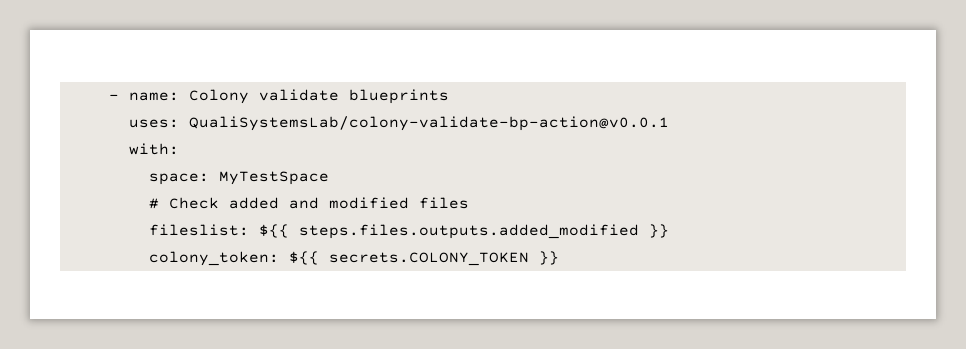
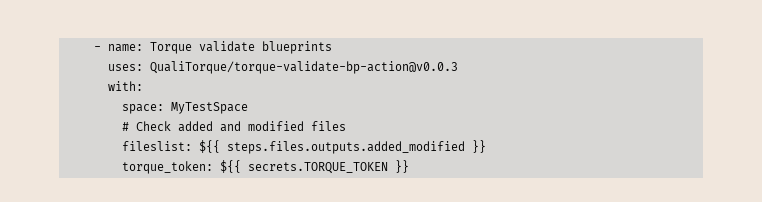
- - name: Colony validate blueprints
+ - name: Torque validate blueprints
- uses: QualiSystemsLab/colony-validate-bp-action@v0.0.1
+ uses: QualiTorque/torque-validate-bp-action@v0.0.3
- colony_token: ${{ secrets.COLONY_TOKEN }}
+ torque_token: ${{ secrets.TORQUE_TOKEN }}

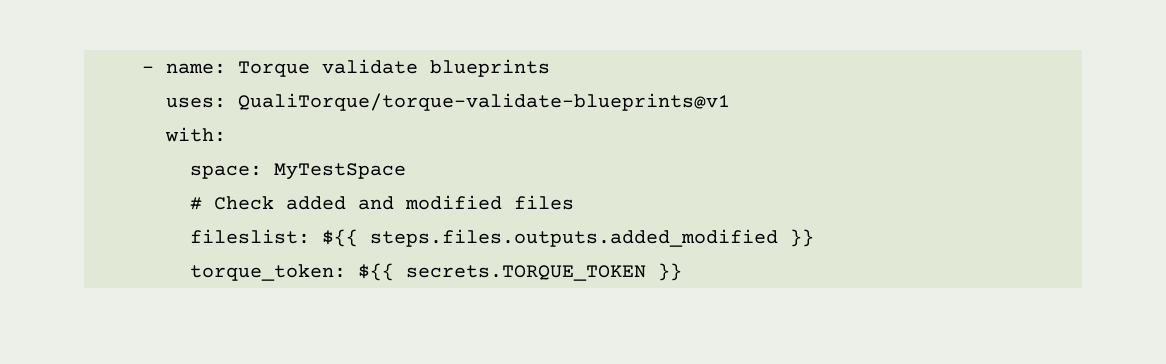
- uses: QualiTorque/torque-validate-bp-action@v0.0.3
+ uses: QualiTorque/torque-validate-blueprints@v1

